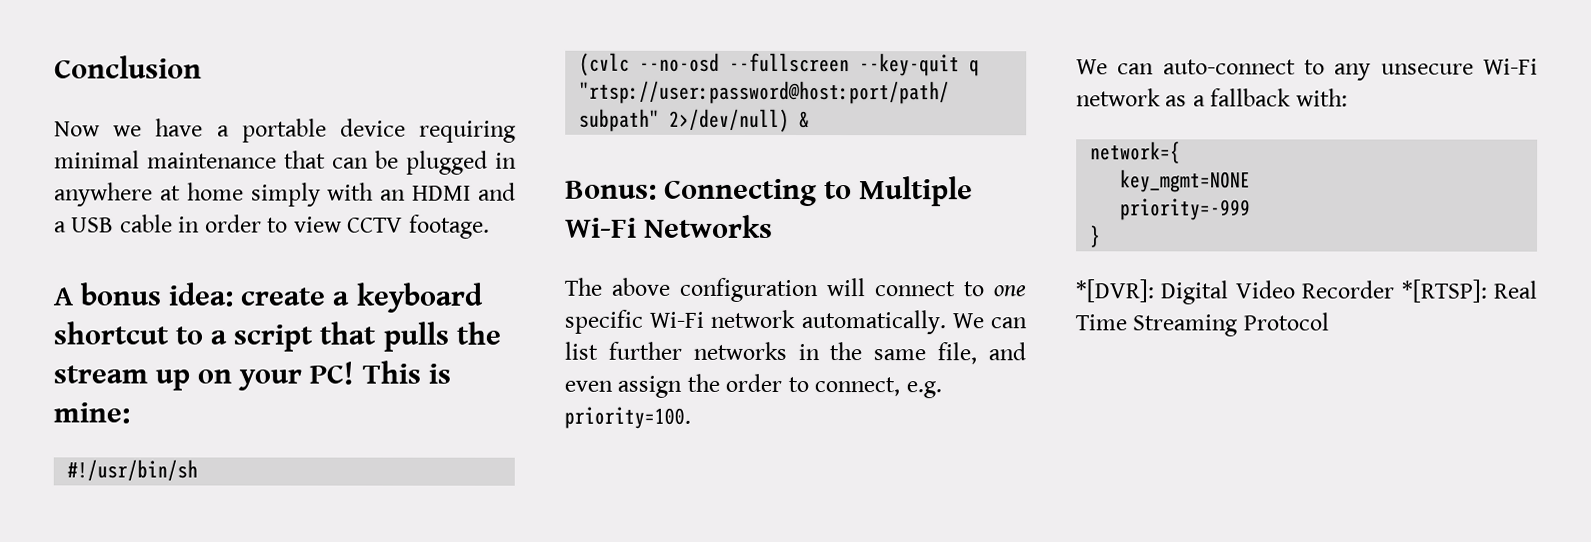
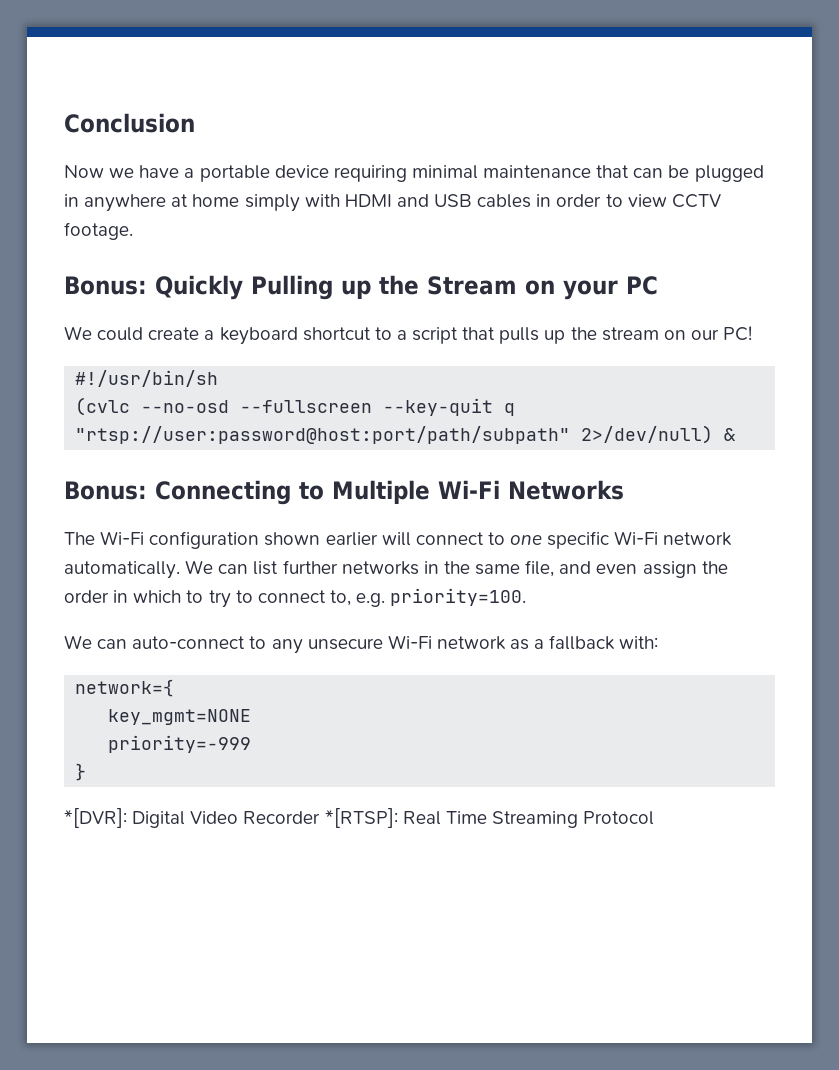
- Now we have a portable device requiring minimal maintenance that can be plugged in anywhere at home simply with an HDMI and a USB cable in order to view CCTV footage.
+ Now we have a portable device requiring minimal maintenance that can be plugged in anywhere at home simply with HDMI and USB cables in order to view CCTV footage.
- A bonus idea: create a keyboard shortcut to a script that pulls the stream up on your PC! This is mine:
+ Bonus: Quickly Pulling up the Stream on your PC
+ We could create a keyboard shortcut to a script that pulls up the stream on our PC!
- The above configuration will connect to one specific Wi-Fi network automatically.
+ The Wi-Fi configuration shown earlier will connect to one specific Wi-Fi network automatically.
- We can list further networks in the same file, and even assign the order to connect, e.g. priority=100.
+ We can list further networks in the same file, and even assign the order in which to try to connect to, e.g. priority=100.

